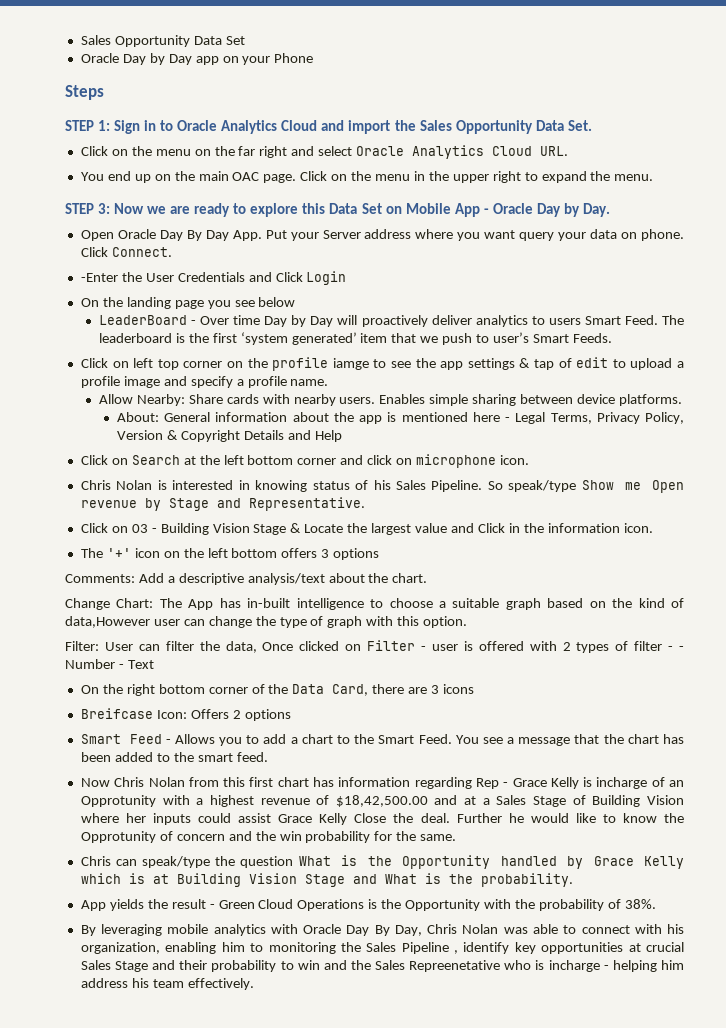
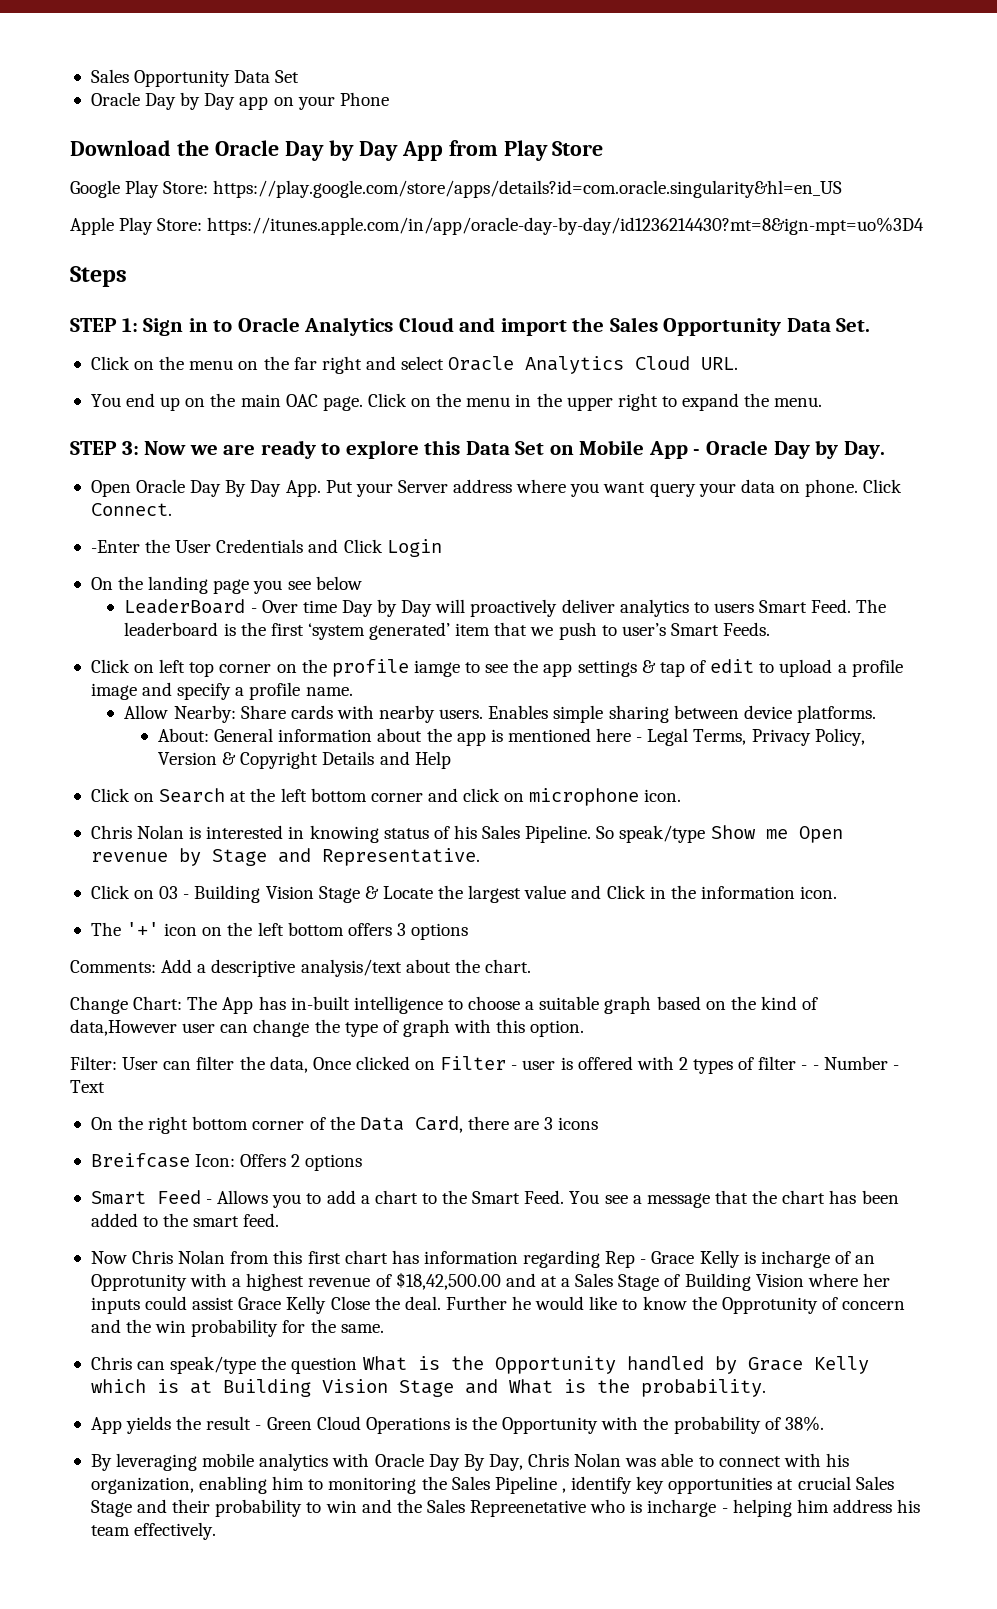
+ Download the Oracle Day by Day App from Play Store
+ Google Play Store: https://play.google.com/store/apps/details?id=com.oracle.singularity&hl=en_US
+ Apple Play Store: https://itunes.apple.com/in/app/oracle-day-by-day/id1236214430?mt=8&ign-mpt=uo%3D4

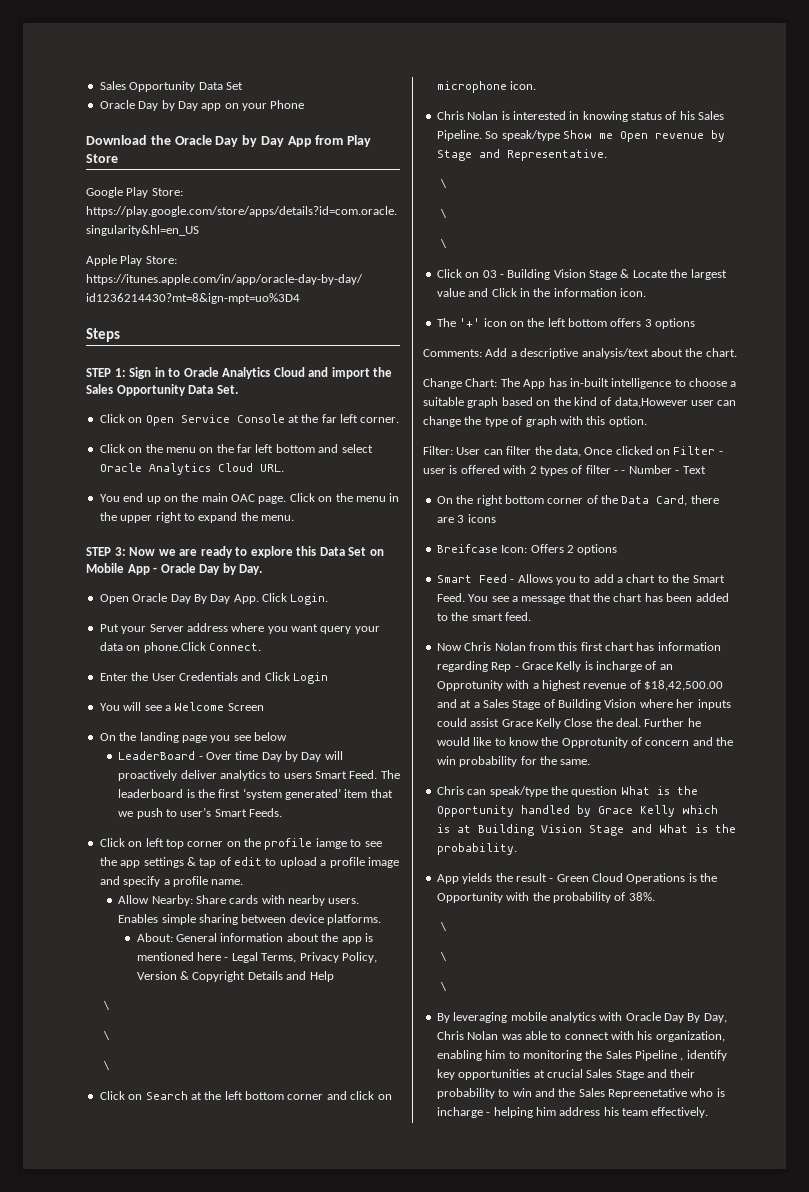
+ Click on Open Service Console at the far left corner.
- Click on the menu on the far right and select Oracle Analytics Cloud URL.
+ Click on the menu on the far left bottom and select Oracle Analytics Cloud URL.
- Open Oracle Day By Day App. Put your Server address where you want query your data on phone. Click Connect.
+ Open Oracle Day By Day App. Click Login.
+ Put your Server address where you want query your data on phone.Click Connect.
- -Enter the User Credentials and Click Login
+ Enter the User Credentials and Click Login
+ You will see a Welcome Screen
  About: General information about the app is mentioned here - Legal Terms, Privacy Policy, Version & Copyright Details and Help
+ \
+ \
+ \
  So speak/type Show me Open revenue by Stage and Representative.
+ \
+ \
+ \
  App yields the result - Green Cloud Operations is the Opportunity with the probability of 38%.
+ \
+ \
+ \

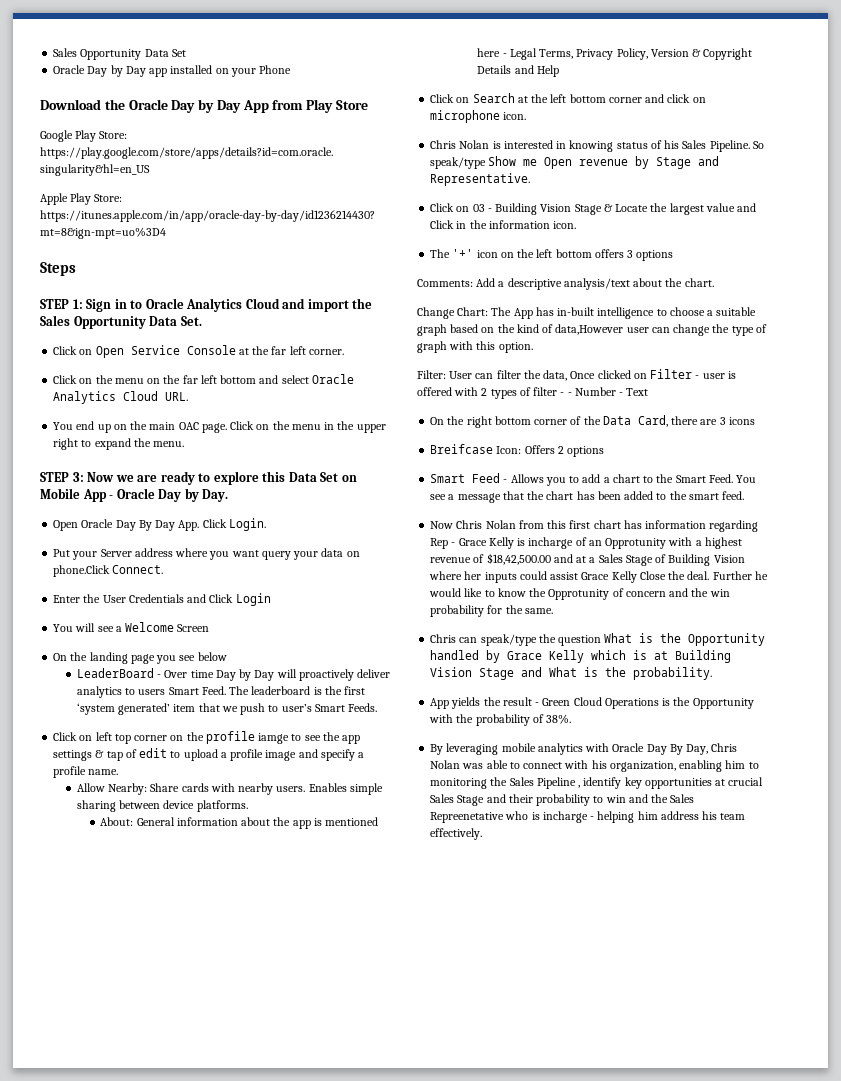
- Oracle Day by Day app on your Phone
+ Oracle Day by Day app installed on your Phone
  About: General information about the app is mentioned here - Legal Terms, Privacy Policy, Version & Copyright Details and Help
- \
- \
- \
  So speak/type Show me Open revenue by Stage and Representative.
- \
- \
- \
  App yields the result - Green Cloud Operations is the Opportunity with the probability of 38%.
- \
- \
- \

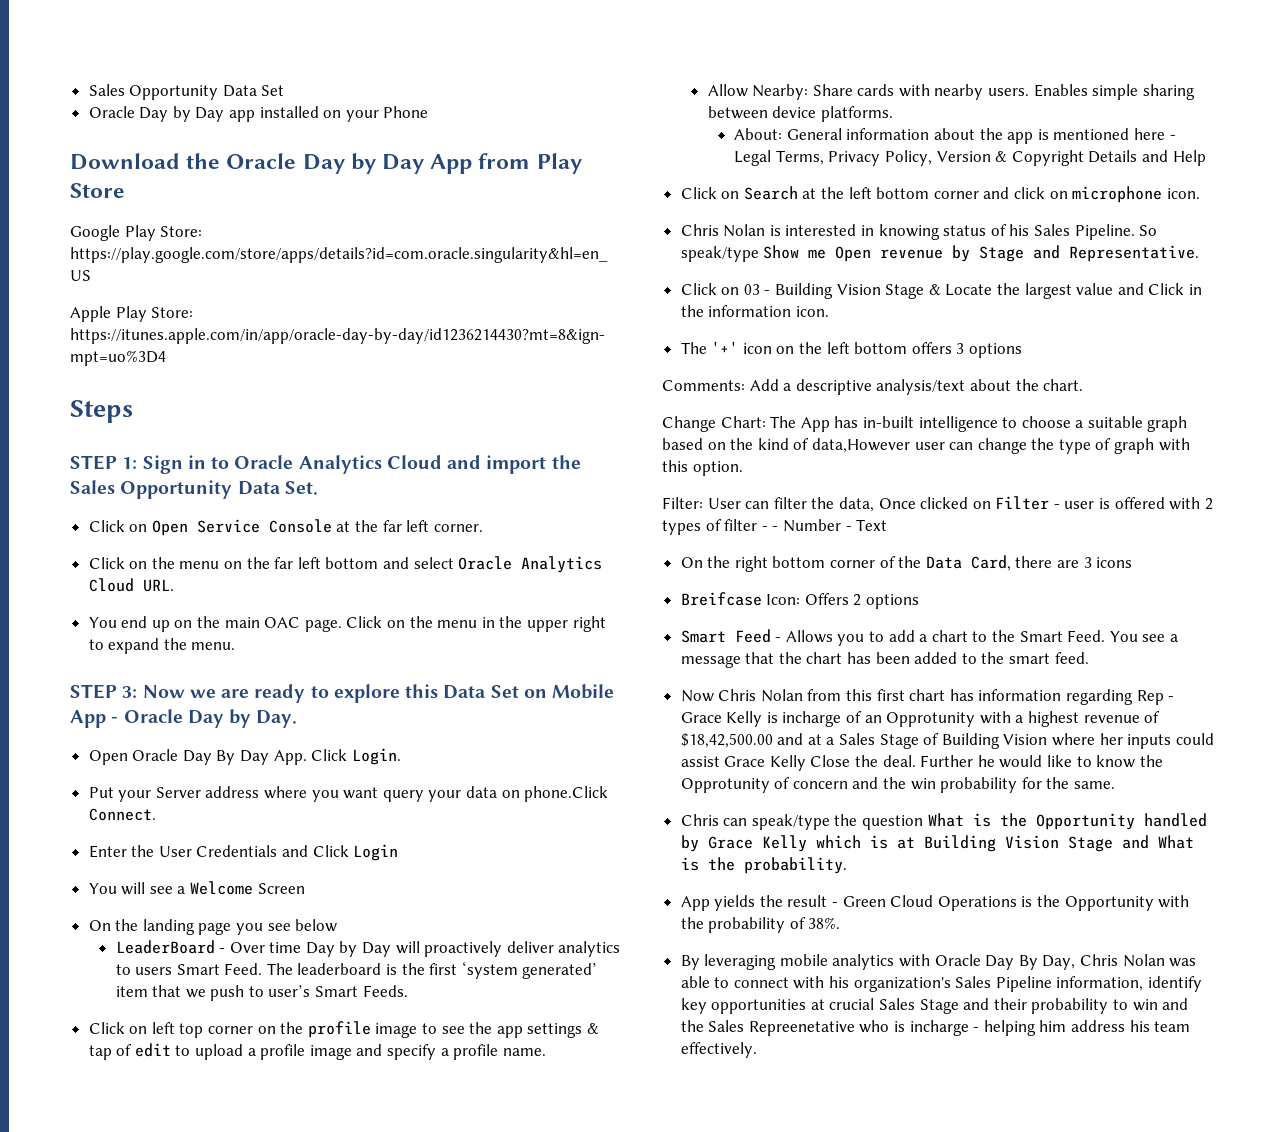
- Click on left top corner on the profile iamge to see the app settings & tap of edit to upload a profile image and specify a profile name.
+ Click on left top corner on the profile image to see the app settings & tap of edit to upload a profile image and specify a profile name.
- By leveraging mobile analytics with Oracle Day By Day, Chris Nolan was able to connect with his organization, enabling him to monitoring the Sales Pipeline , identify key opportunities at crucial Sales Stage and their probability to win and the Sales Repreenetative who is incharge - helping him address his team effectively.
+ By leveraging mobile analytics with Oracle Day By Day, Chris Nolan was able to connect with his organization's Sales Pipeline information, identify key opportunities at crucial Sales Stage and their probability to win and the Sales Repreenetative who is incharge - helping him address his team effectively.

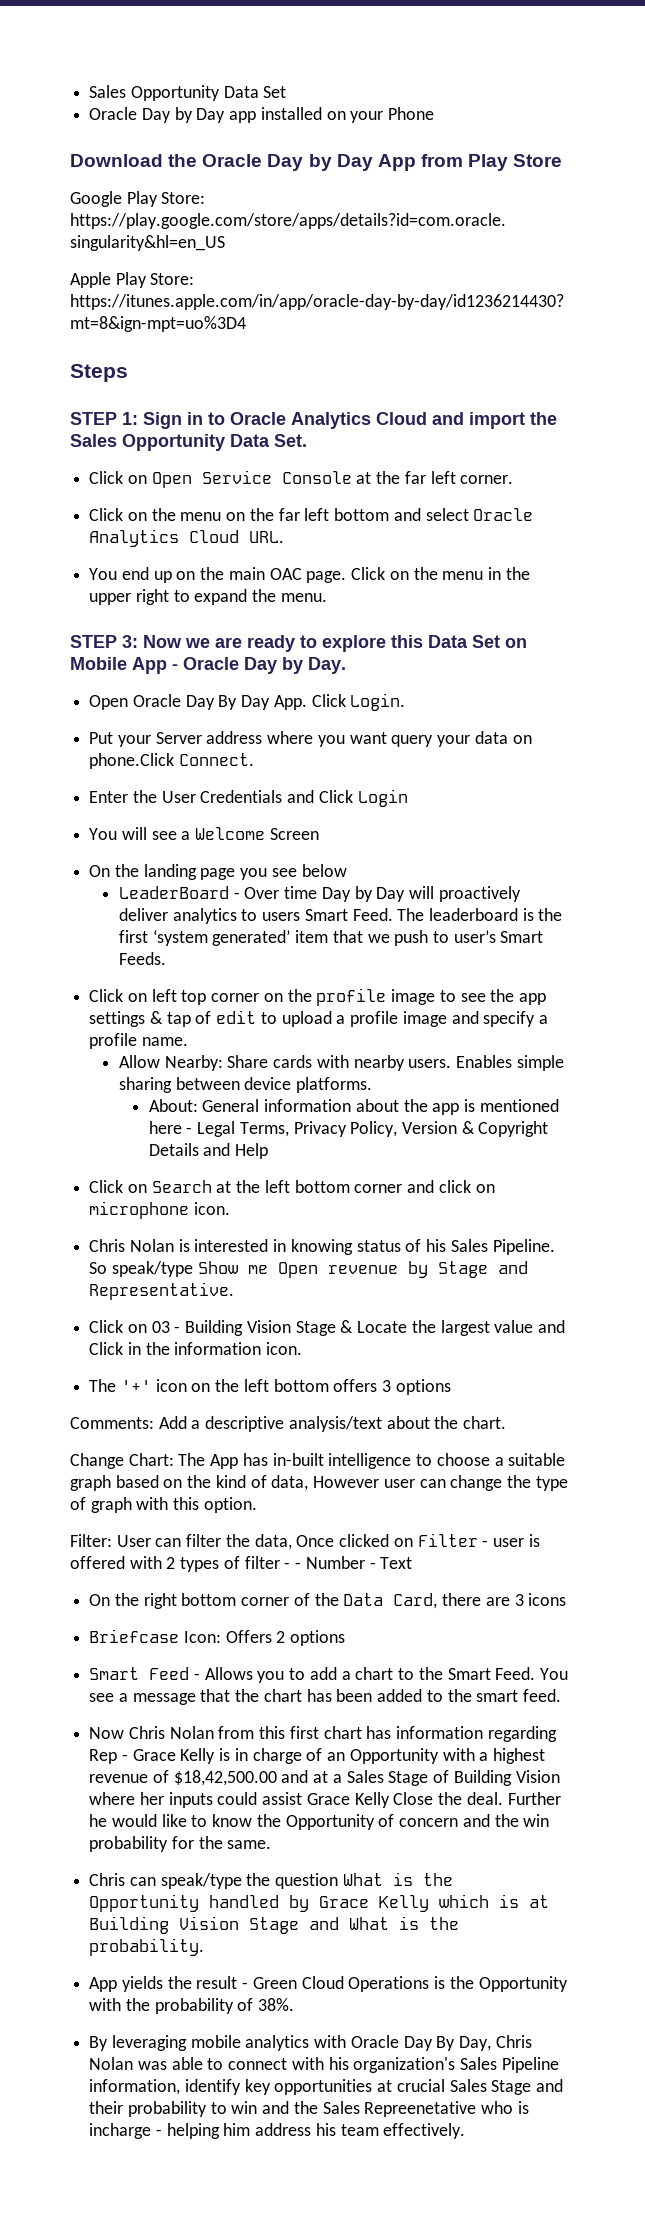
- Change Chart: The App has in-built intelligence to choose a suitable graph based on the kind of data,However user can change the type of graph with this option.
+ Change Chart: The App has in-built intelligence to choose a suitable graph based on the kind of data, However user can change the type of graph with this option.
- Breifcase Icon: Offers 2 options
+ Briefcase Icon: Offers 2 options
- Now Chris Nolan from this first chart has information regarding Rep - Grace Kelly is incharge of an Opprotunity with a highest revenue of $18,42,500.00 and at a Sales Stage of Building Vision where her inputs could assist Grace Kelly Close the deal.
+ Now Chris Nolan from this first chart has information regarding Rep - Grace Kelly is in charge of an Opportunity with a highest revenue of $18,42,500.00 and at a Sales Stage of Building Vision where her inputs could assist Grace Kelly Close the deal.
- Further he would like to know the Opprotunity of concern and the win probability for the same.
+ Further he would like to know the Opportunity of concern and the win probability for the same.

